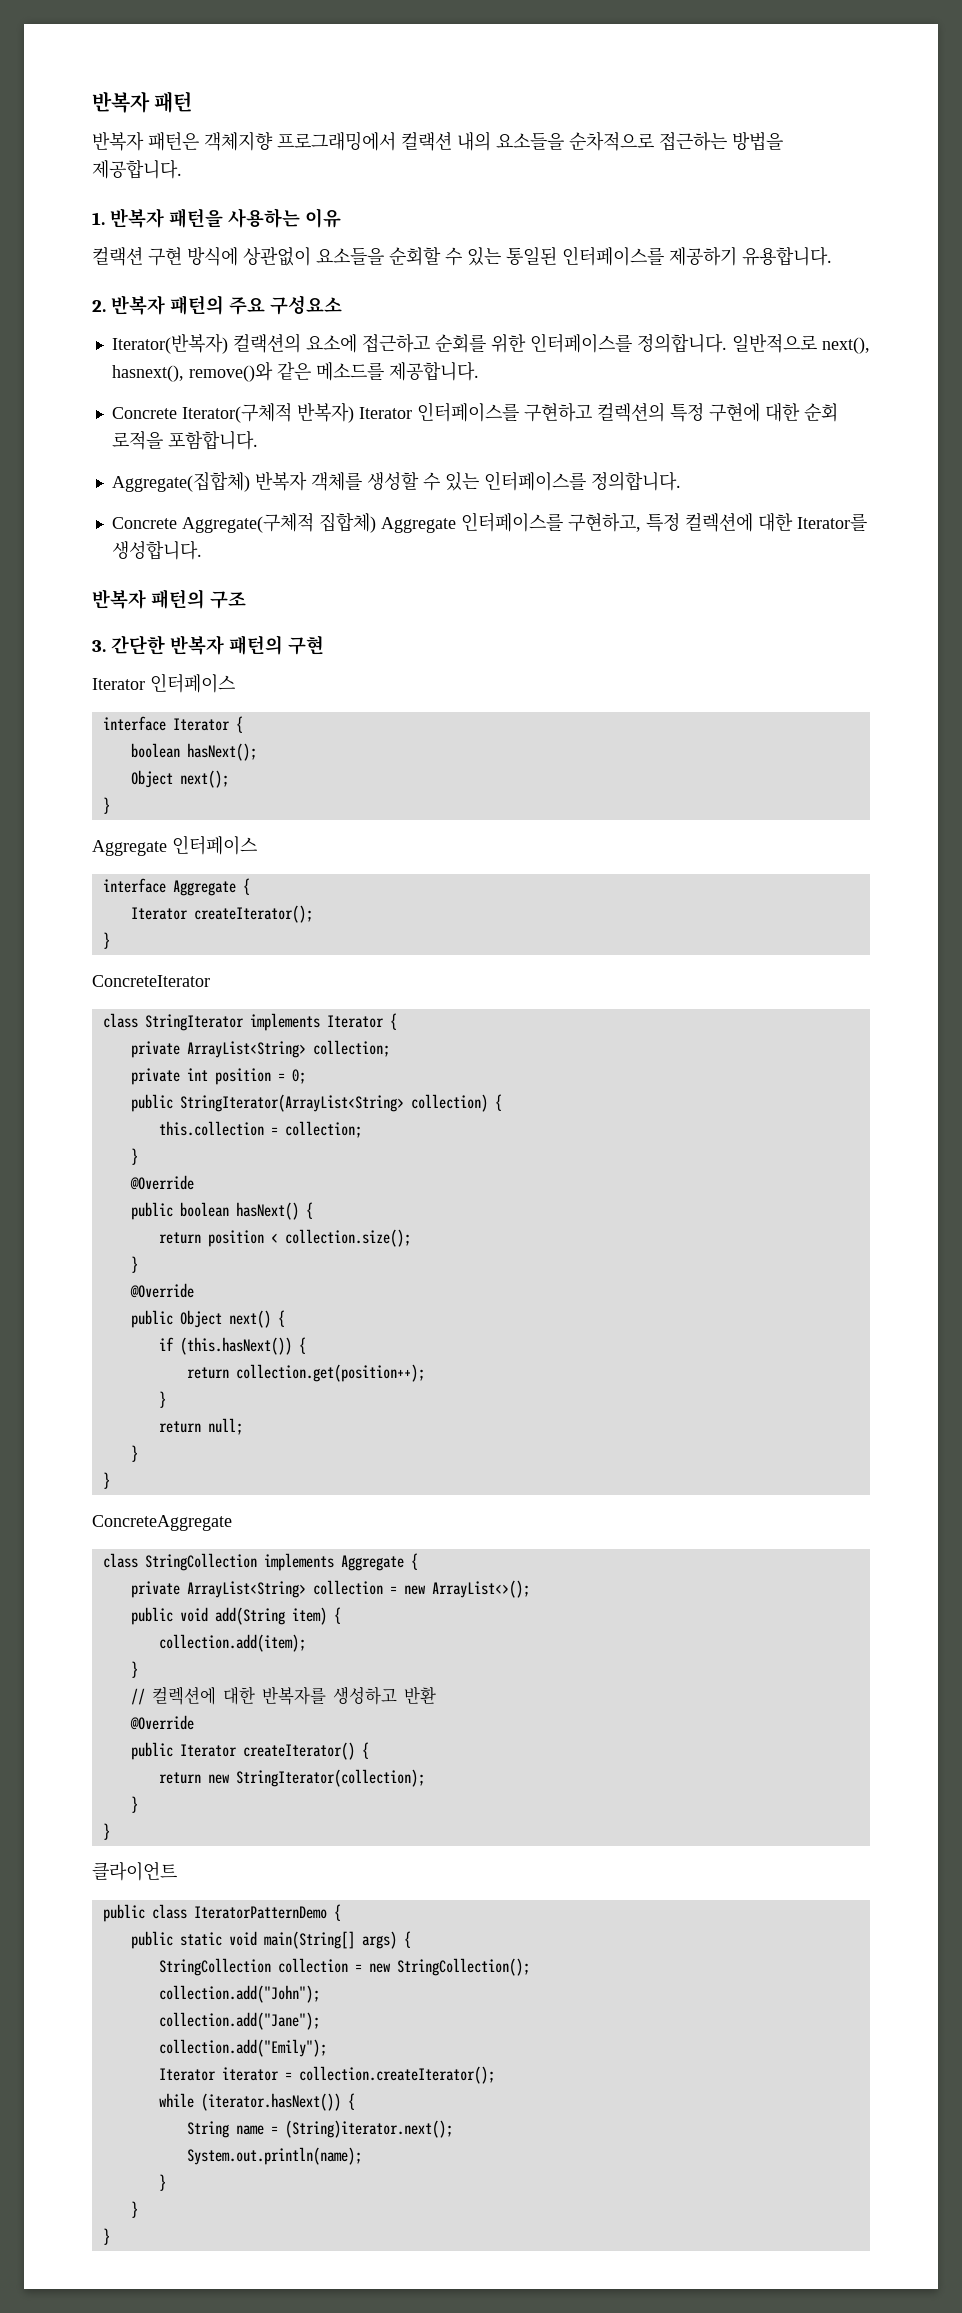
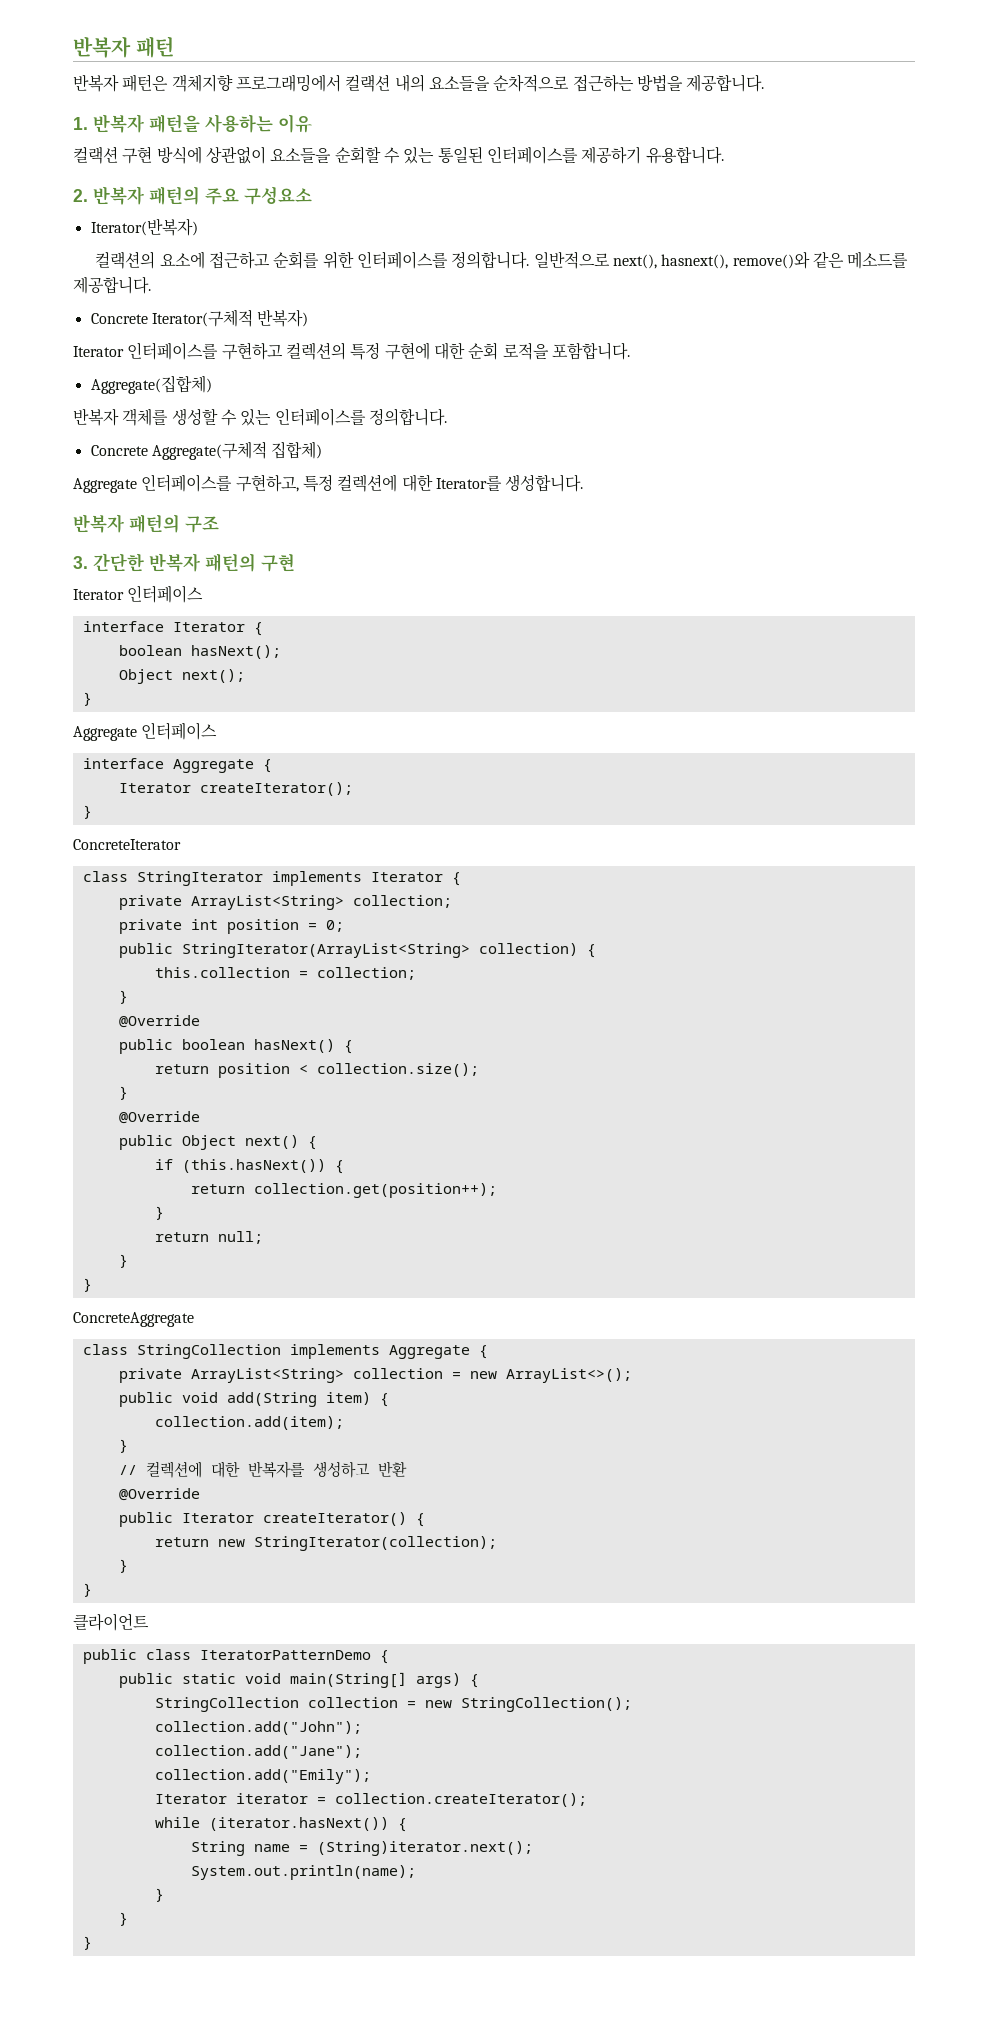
- Iterator(반복자) 컬랙션의 요소에 접근하고 순회를 위한 인터페이스를 정의합니다.
+ Iterator(반복자)
+ 컬랙션의 요소에 접근하고 순회를 위한 인터페이스를 정의합니다.
- Concrete Iterator(구체적 반복자) Iterator 인터페이스를 구현하고 컬렉션의 특정 구현에 대한 순회 로적을 포함합니다.
+ Concrete Iterator(구체적 반복자)
+ Iterator 인터페이스를 구현하고 컬렉션의 특정 구현에 대한 순회 로적을 포함합니다.
- Aggregate(집합체) 반복자 객체를 생성할 수 있는 인터페이스를 정의합니다.
+ Aggregate(집합체)
+ 반복자 객체를 생성할 수 있는 인터페이스를 정의합니다.
- Concrete Aggregate(구체적 집합체) Aggregate 인터페이스를 구현하고, 특정 컬렉션에 대한 Iterator를 생성합니다.
+ Concrete Aggregate(구체적 집합체)
+ Aggregate 인터페이스를 구현하고, 특정 컬렉션에 대한 Iterator를 생성합니다.

